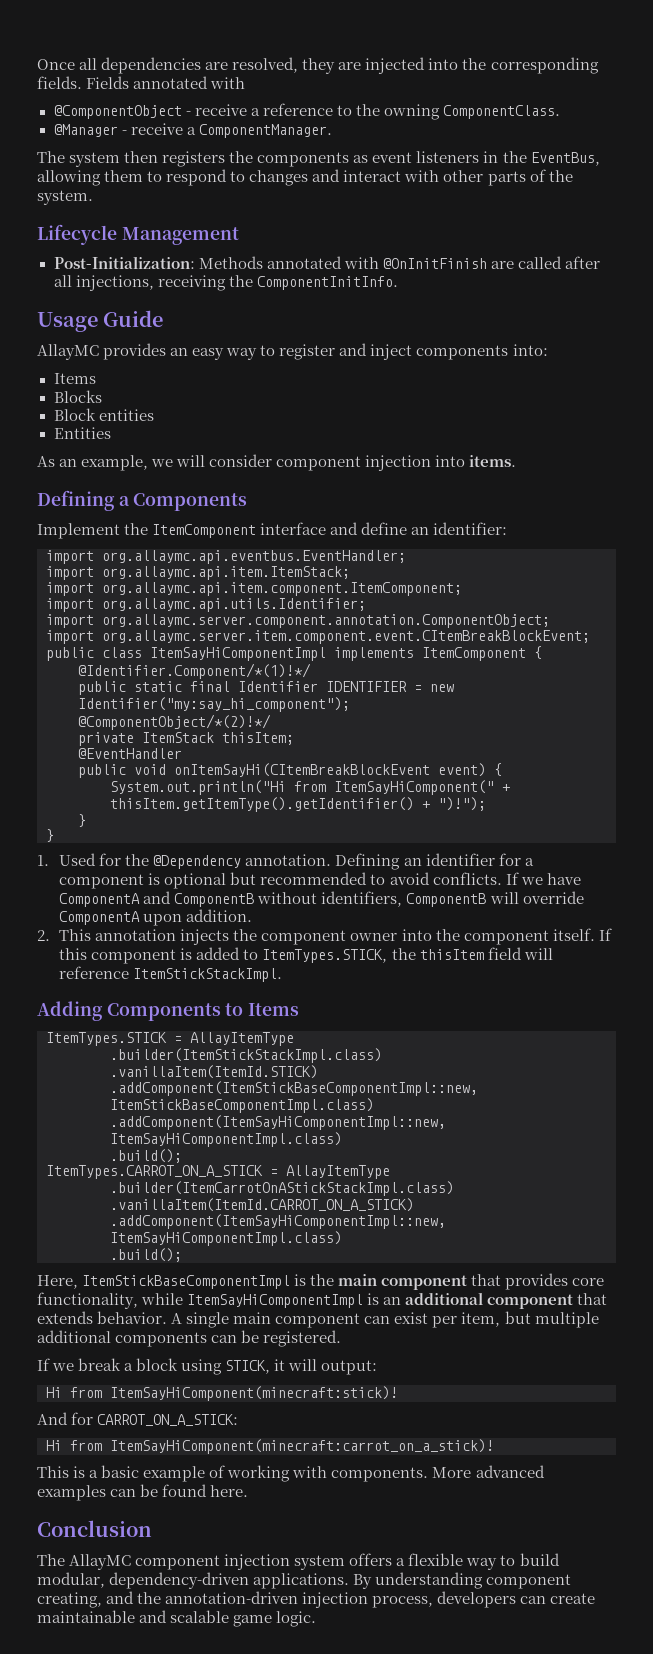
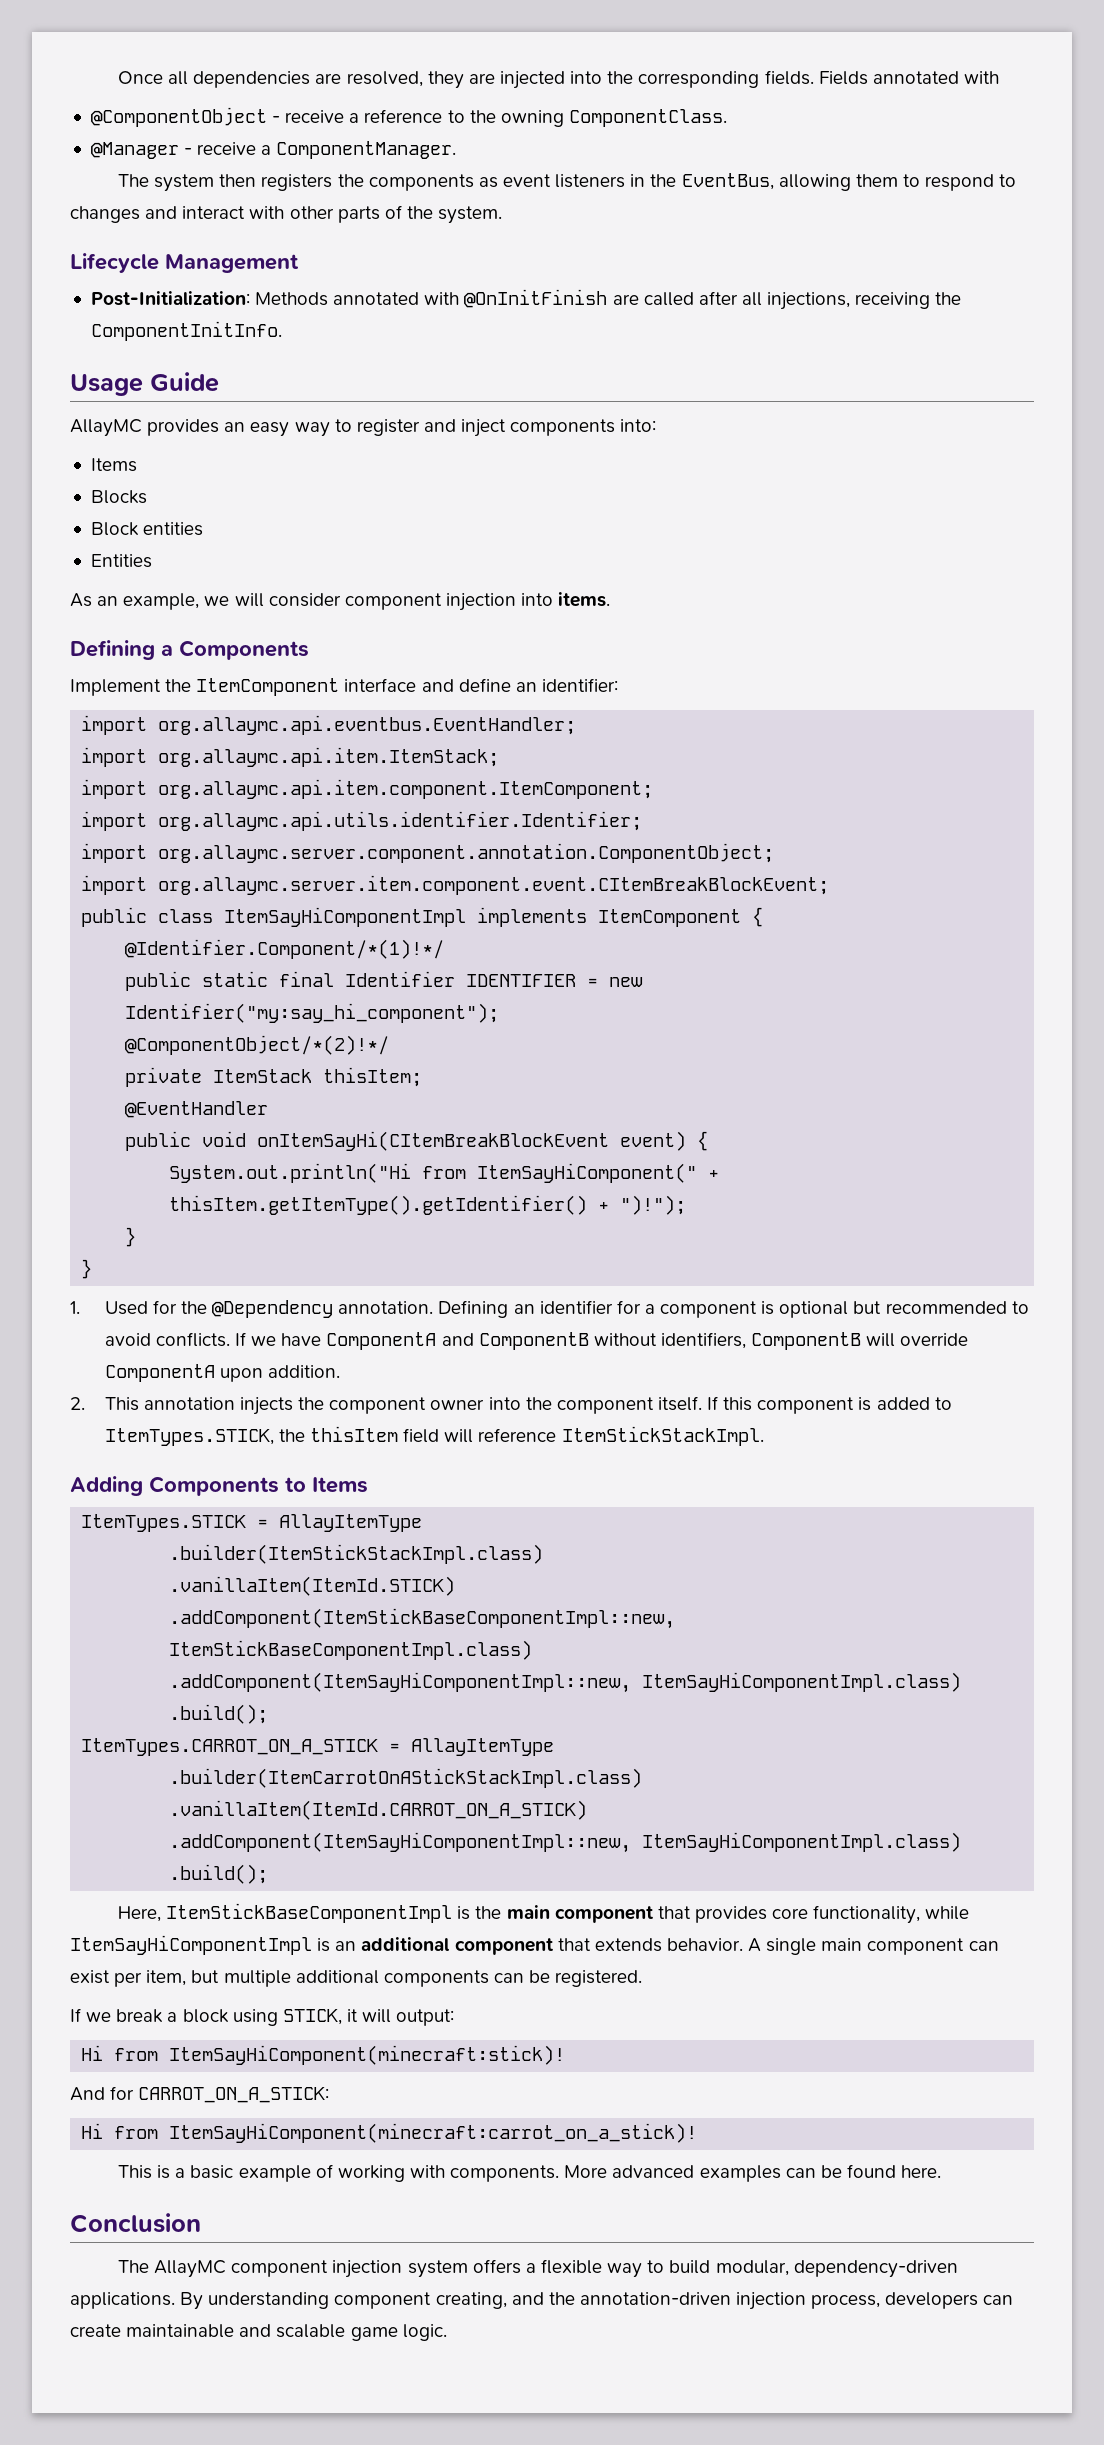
- import org.allaymc.api.utils.Identifier;
+ import org.allaymc.api.utils.identifier.Identifier;

